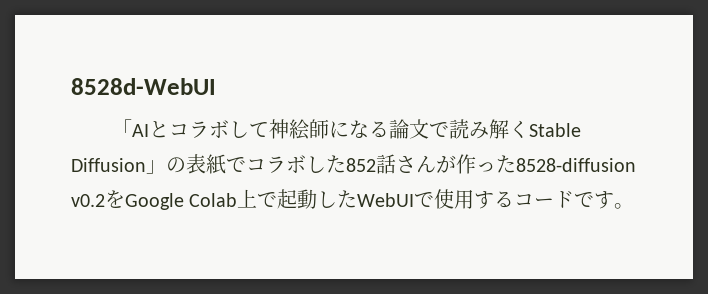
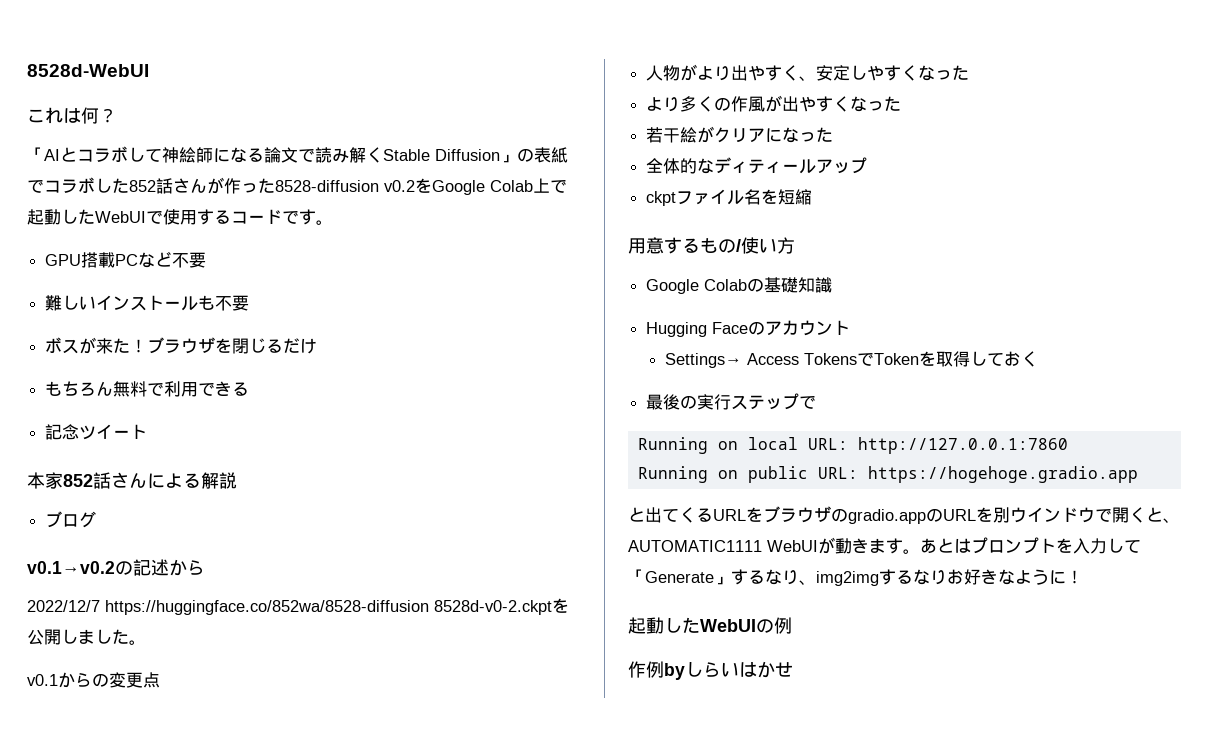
+ これは何？
+ GPU搭載PCなど不要
+ 難しいインストールも不要
+ ボスが来た！ブラウザを閉じるだけ
+ もちろん無料で利用できる
+ 記念ツイート
+ 本家852話さんによる解説
+ ブログ
+ v0.1→v0.2の記述から
+ 2022/12/7 https://huggingface.co/852wa/8528-diffusion 8528d-v0-2.ckptを公開しました。
+ v0.1からの変更点
+ 人物がより出やすく、安定しやすくなった
+ より多くの作風が出やすくなった
+ 若干絵がクリアになった
+ 全体的なディティールアップ
+ ckptファイル名を短縮
+ 用意するもの/使い方
+ Google Colabの基礎知識
+ Hugging Faceのアカウント
+ Settings→ Access TokensでTokenを取得しておく
+ 最後の実行ステップで
+ Running on local URL: http://127.0.0.1:7860
+ Running on public URL: https://hogehoge.gradio.app
+ と出てくるURLをブラウザのgradio.appのURLを別ウインドウで開くと、AUTOMATIC1111 WebUIが動きます。あとはプロンプトを入力して「Generate」するなり、img2imgするなりお好きなように！
+ 起動したWebUIの例
+ 作例byしらいはかせ

